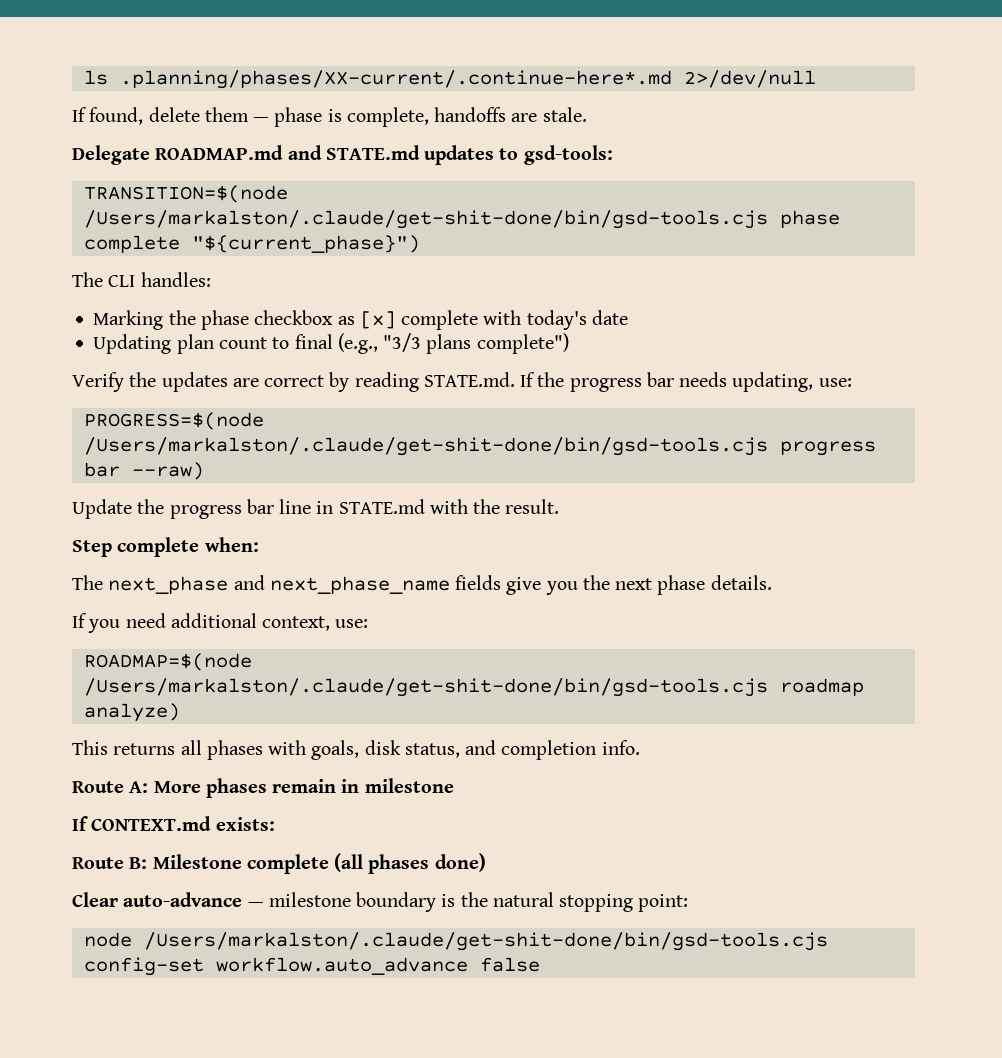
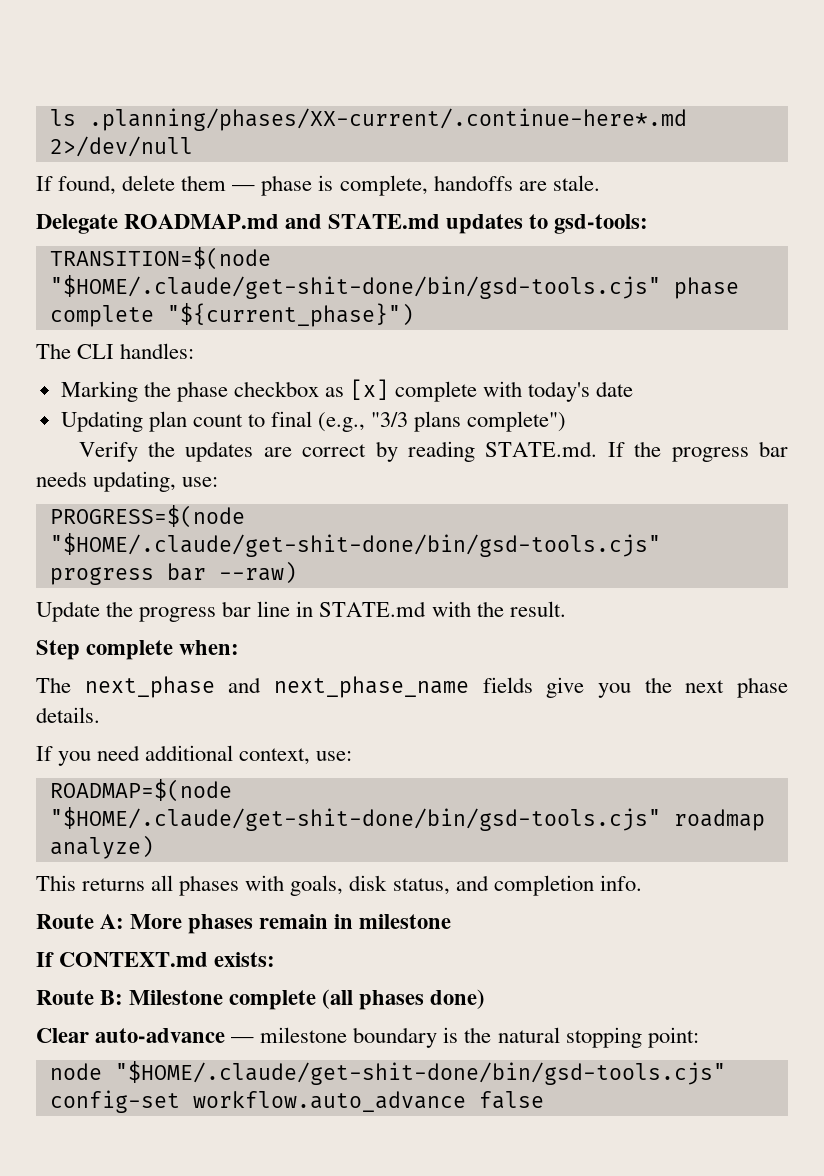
- TRANSITION=$(node /Users/markalston/.claude/get-shit-done/bin/gsd-tools.cjs phase complete "${current_phase}")
+ TRANSITION=$(node "$HOME/.claude/get-shit-done/bin/gsd-tools.cjs" phase complete "${current_phase}")
- PROGRESS=$(node /Users/markalston/.claude/get-shit-done/bin/gsd-tools.cjs progress bar --raw)
+ PROGRESS=$(node "$HOME/.claude/get-shit-done/bin/gsd-tools.cjs" progress bar --raw)
- ROADMAP=$(node /Users/markalston/.claude/get-shit-done/bin/gsd-tools.cjs roadmap analyze)
+ ROADMAP=$(node "$HOME/.claude/get-shit-done/bin/gsd-tools.cjs" roadmap analyze)
- node /Users/markalston/.claude/get-shit-done/bin/gsd-tools.cjs config-set workflow.auto_advance false
+ node "$HOME/.claude/get-shit-done/bin/gsd-tools.cjs" config-set workflow.auto_advance false

